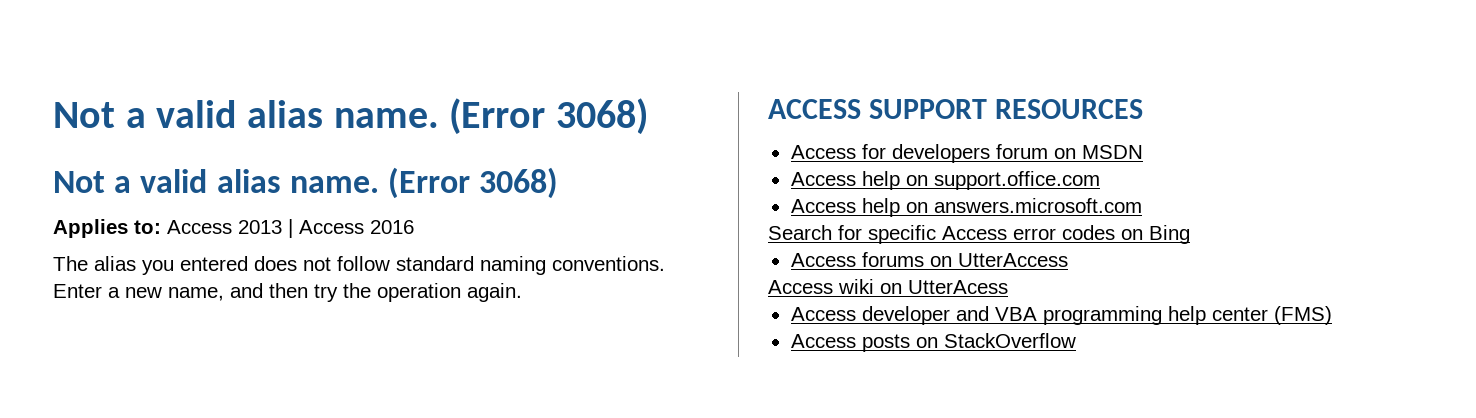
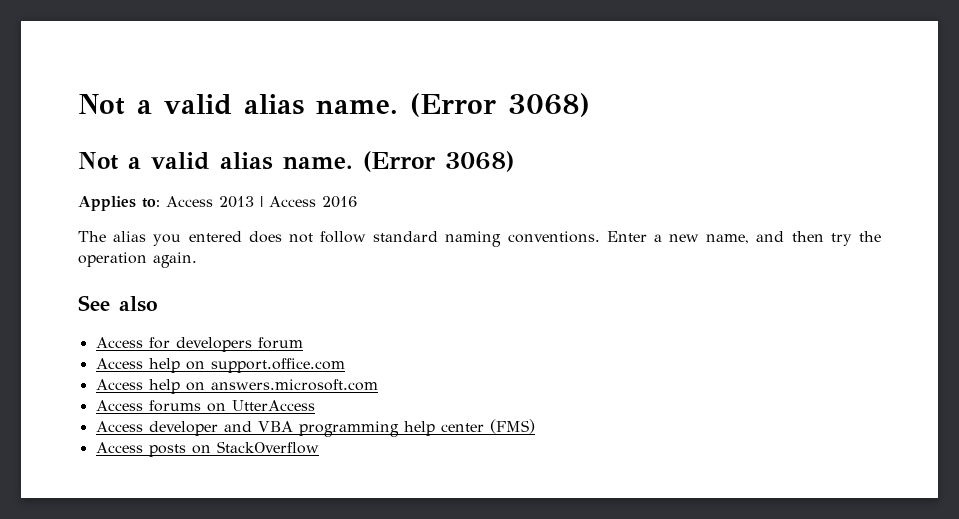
- ACCESS SUPPORT RESOURCES
+ See also
- Access for developers forum on MSDN
+ Access for developers forum
- Search for specific Access error codes on Bing
- Access wiki on UtterAcess

